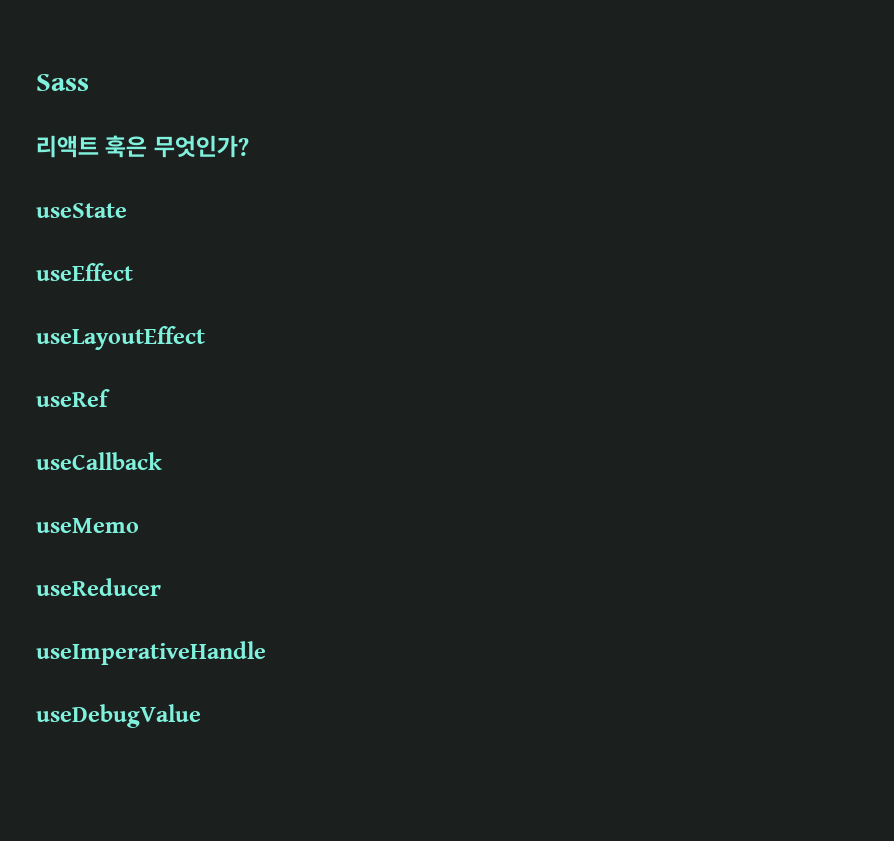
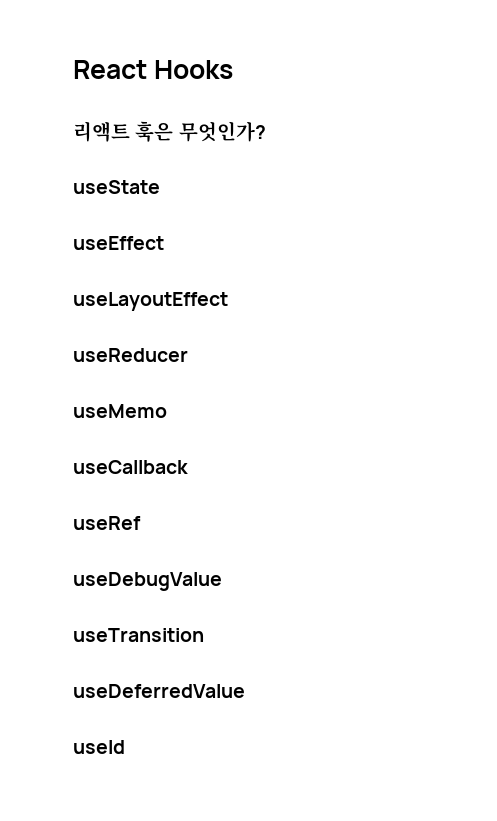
- Sass
+ React Hooks
- useRef
+ useReducer
+ useMemo
- useMemo
- useReducer
- useImperativeHandle
+ useRef
  useDebugValue
+ useTransition
+ useDeferredValue
+ useId

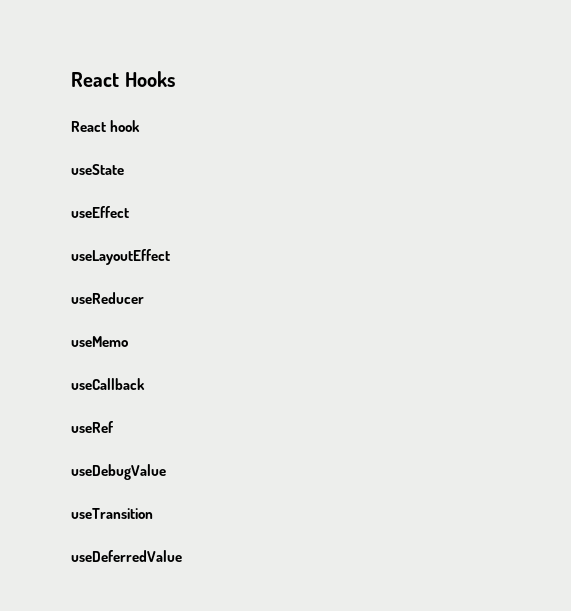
- 리액트 훅은 무엇인가?
+ React hook
- useId

